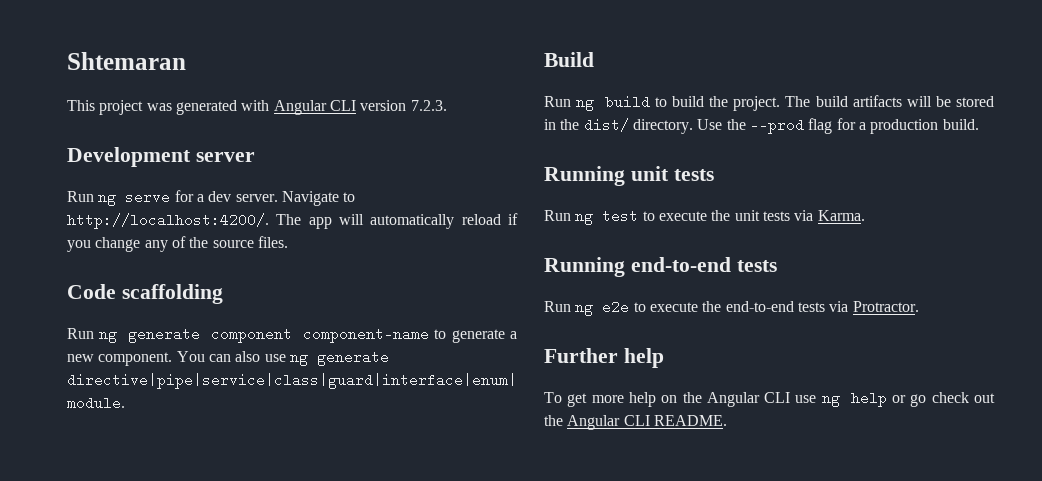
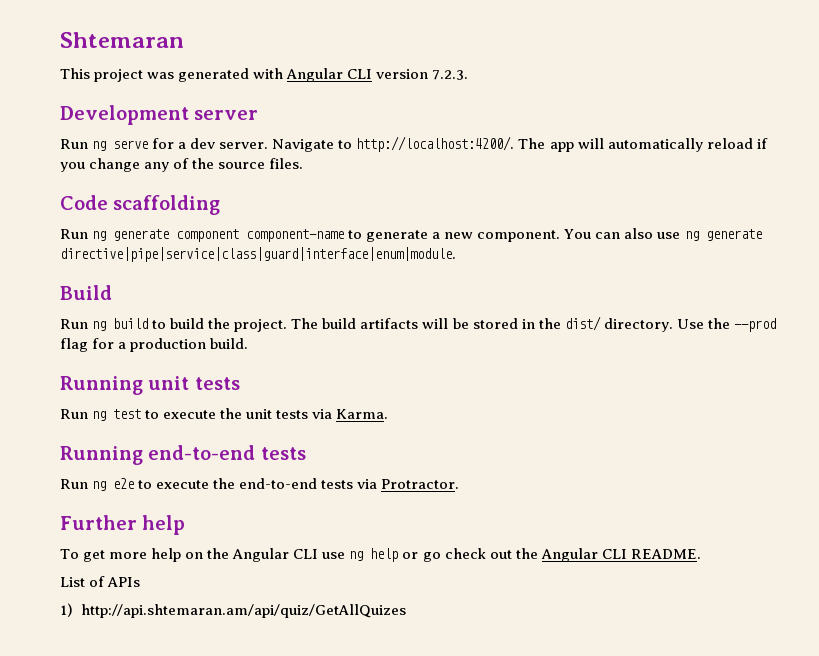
+ List of APIs
+ 1) http://api.shtemaran.am/api/quiz/GetAllQuizes

